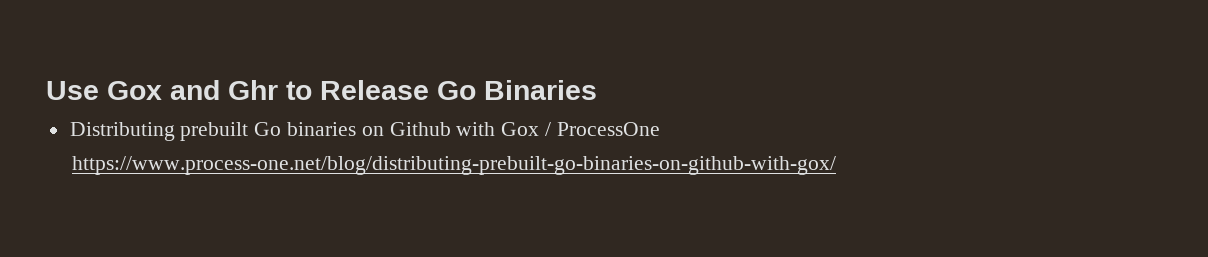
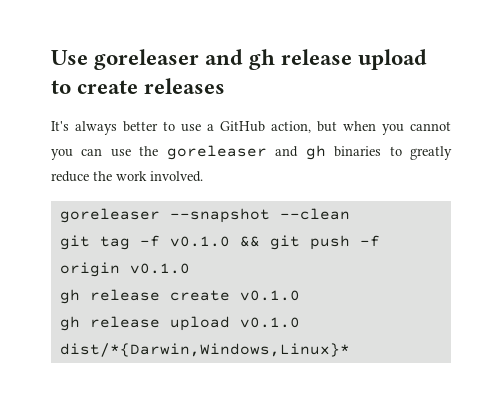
- Use Gox and Ghr to Release Go Binaries
- Distributing prebuilt Go binaries on Github with Gox / ProcessOne
- https://www.process-one.net/blog/distributing-prebuilt-go-binaries-on-github-with-gox/
+ Use goreleaser and gh release upload to create releases
+ It's always better to use a GitHub action, but when you cannot you can use the goreleaser and gh binaries to greatly reduce the work involved.
+ goreleaser --snapshot --clean
+ git tag -f v0.1.0 && git push -f origin v0.1.0
+ gh release create v0.1.0
+ gh release upload v0.1.0 dist/*{Darwin,Windows,Linux}*

